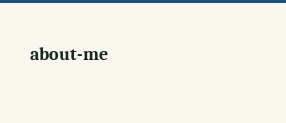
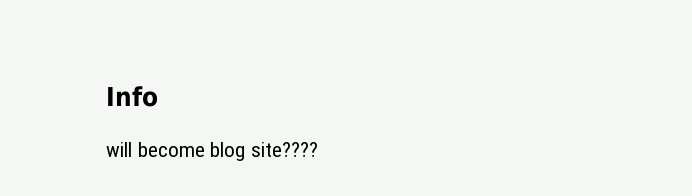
- about-me
+ Info
+ will become blog site????

